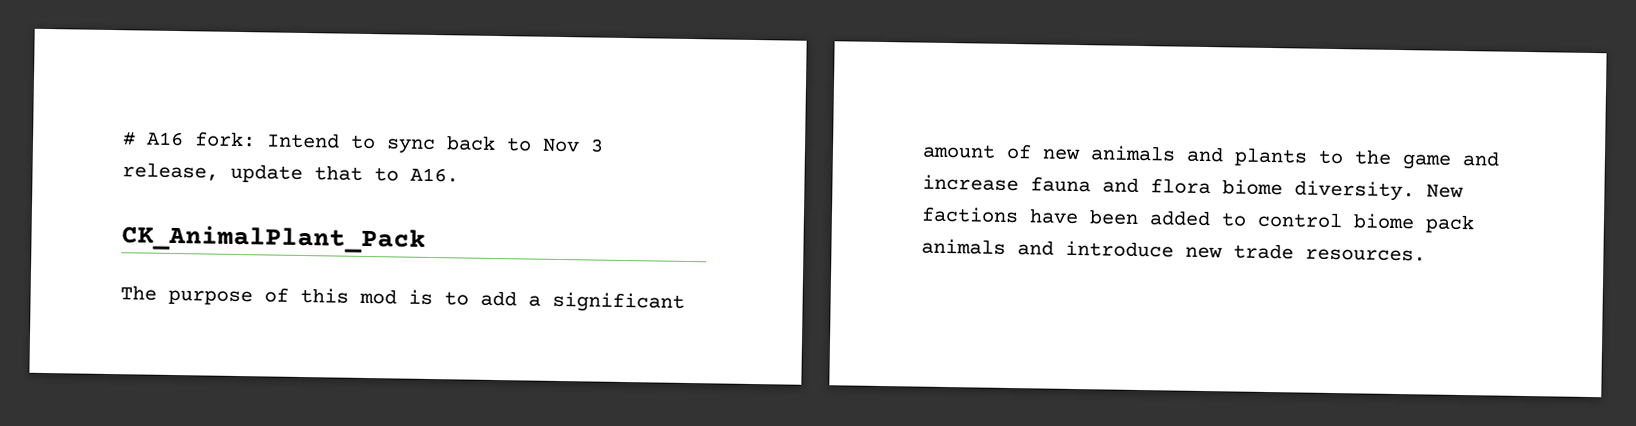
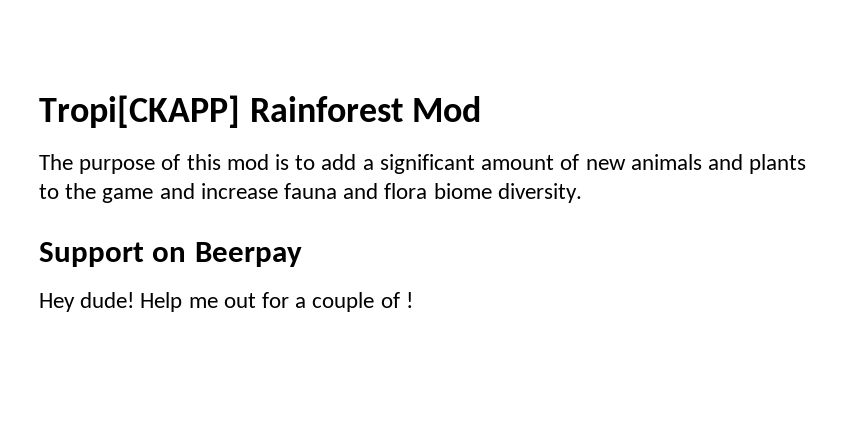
- # A16 fork: Intend to sync back to Nov 3 release, update that to A16.
- CK_AnimalPlant_Pack
+ Tropi[CKAPP] Rainforest Mod
- The purpose of this mod is to add a significant amount of new animals and plants to the game and increase fauna and flora biome diversity. New factions have been added to control biome pack animals and introduce new trade resources.
+ The purpose of this mod is to add a significant amount of new animals and plants to the game and increase fauna and flora biome diversity.
+ Support on Beerpay
+ Hey dude! Help me out for a couple of !

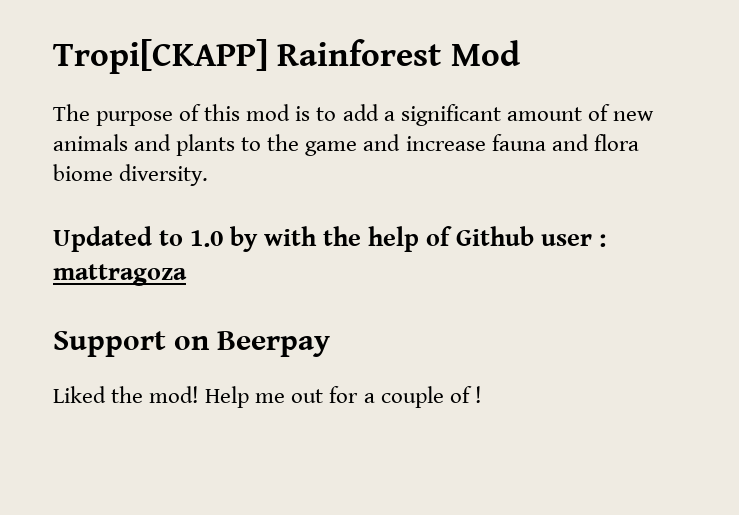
+ Updated to 1.0 by with the help of Github user : mattragoza
- Hey dude!
+ Liked the mod!

